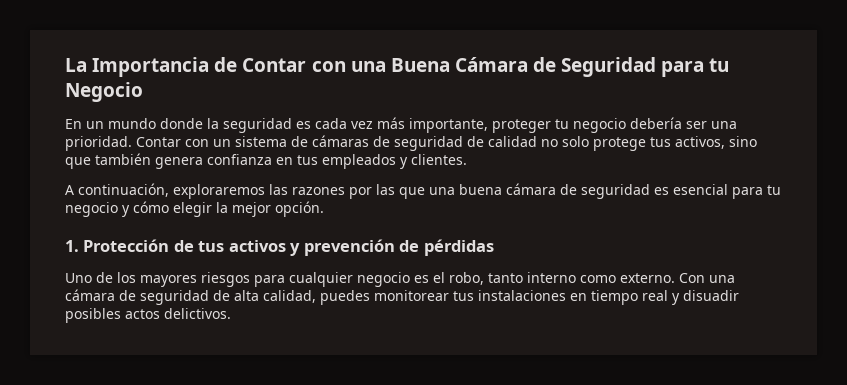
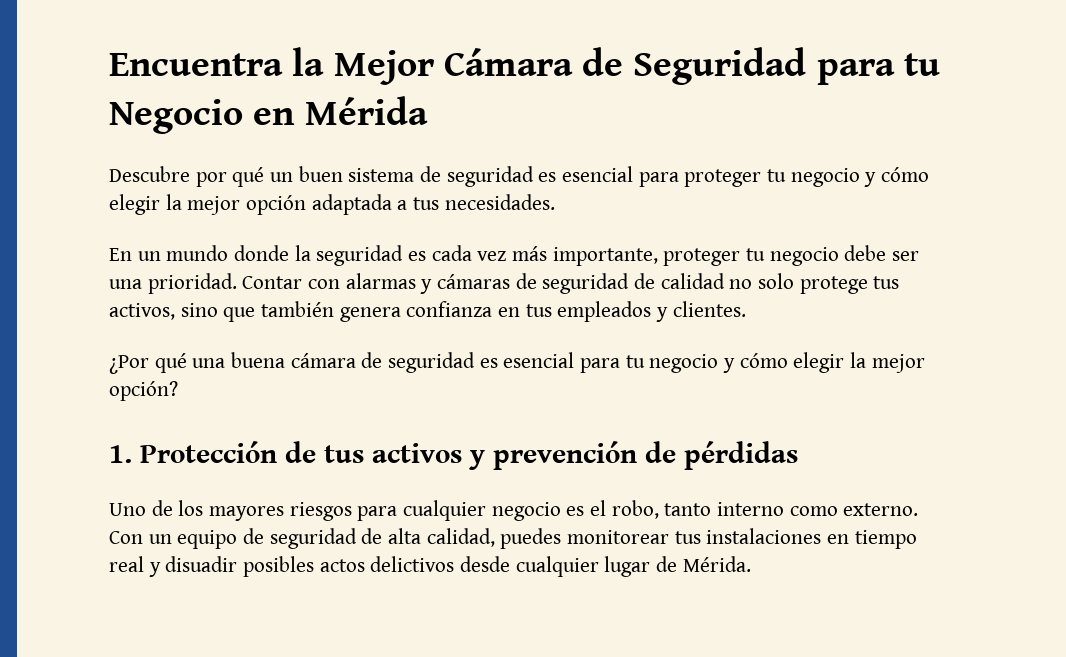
- La Importancia de Contar con una Buena Cámara de Seguridad para tu Negocio
+ Encuentra la Mejor Cámara de Seguridad para tu Negocio en Mérida
+ Descubre por qué un buen sistema de seguridad es esencial para proteger tu negocio y cómo elegir la mejor opción adaptada a tus necesidades.
- En un mundo donde la seguridad es cada vez más importante, proteger tu negocio debería ser una prioridad.
+ En un mundo donde la seguridad es cada vez más importante, proteger tu negocio debe ser una prioridad.
- Contar con un sistema de cámaras de seguridad de calidad no solo protege tus activos, sino que también genera confianza en tus empleados y clientes.
+ Contar con alarmas y cámaras de seguridad de calidad no solo protege tus activos, sino que también genera confianza en tus empleados y clientes.
- A continuación, exploraremos las razones por las que una buena cámara de seguridad es esencial para tu negocio y cómo elegir la mejor opción.
+ ¿Por qué una buena cámara de seguridad es esencial para tu negocio y cómo elegir la mejor opción?
- Con una cámara de seguridad de alta calidad, puedes monitorear tus instalaciones en tiempo real y disuadir posibles actos delictivos.
+ Con un equipo de seguridad de alta calidad, puedes monitorear tus instalaciones en tiempo real y disuadir posibles actos delictivos desde cualquier lugar de Mérida.

